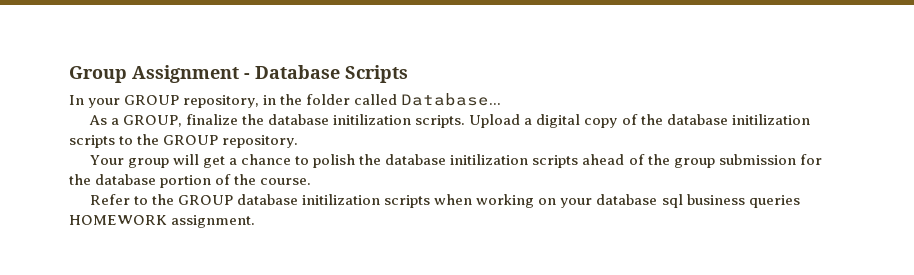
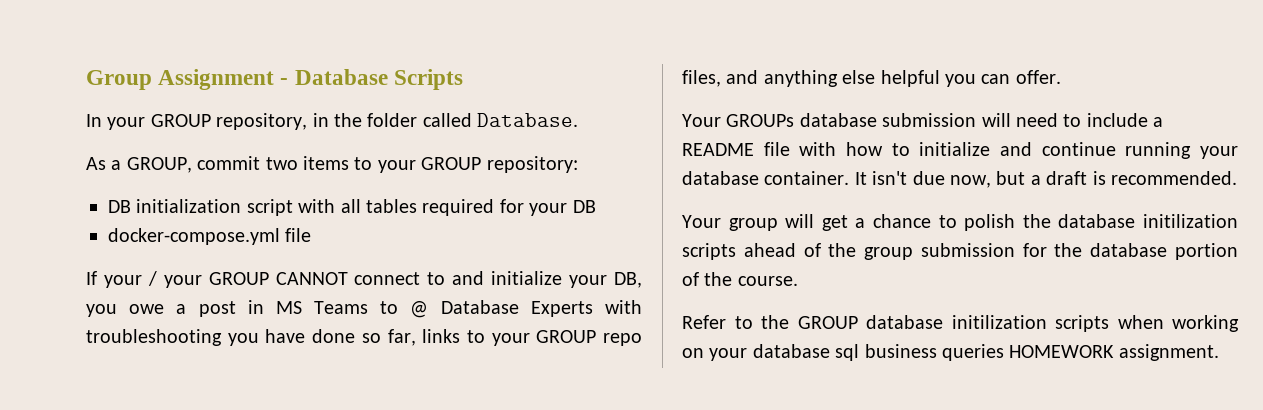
- In your GROUP repository, in the folder called Database...
+ In your GROUP repository, in the folder called Database.
- As a GROUP, finalize the database initilization scripts. Upload a digital copy of the database initilization scripts to the GROUP repository.
+ As a GROUP, commit two items to your GROUP repository:
+ DB initialization script with all tables required for your DB
+ docker-compose.yml file
+ If your / your GROUP CANNOT connect to and initialize your DB, you owe a post in MS Teams to @ Database Experts with troubleshooting you have done so far, links to your GROUP repo files, and anything else helpful you can offer.
+ Your GROUPs database submission will need to include a README file with how to initialize and continue running your database container. It isn't due now, but a draft is recommended.

